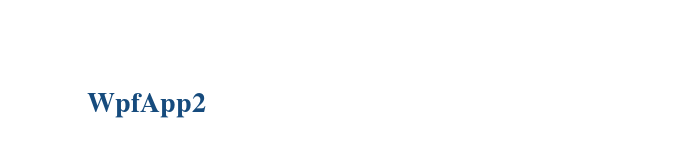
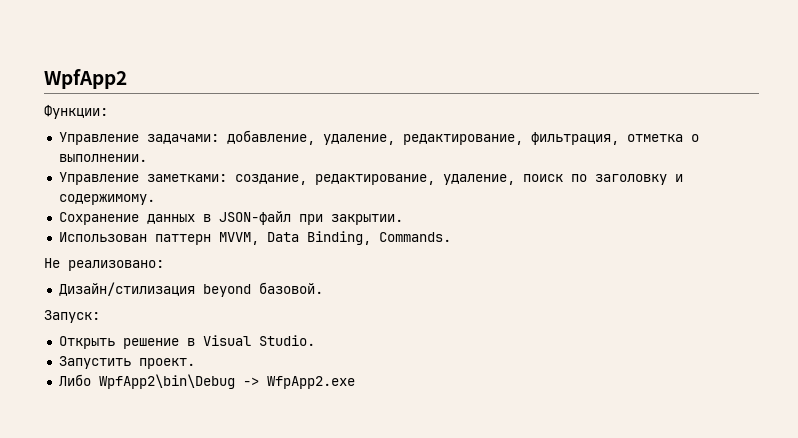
+ Функции:
+ Управление задачами: добавление, удаление, редактирование, фильтрация, отметка о выполнении.
+ Управление заметками: создание, редактирование, удаление, поиск по заголовку и содержимому.
+ Сохранение данных в JSON-файл при закрытии.
+ Использован паттерн MVVM, Data Binding, Commands.
+ Не реализовано:
+ Дизайн/стилизация beyond базовой.
+ Запуск:
+ Открыть решение в Visual Studio.
+ Запустить проект.
+ Либо WpfApp2\bin\Debug -> WfpApp2.exe

